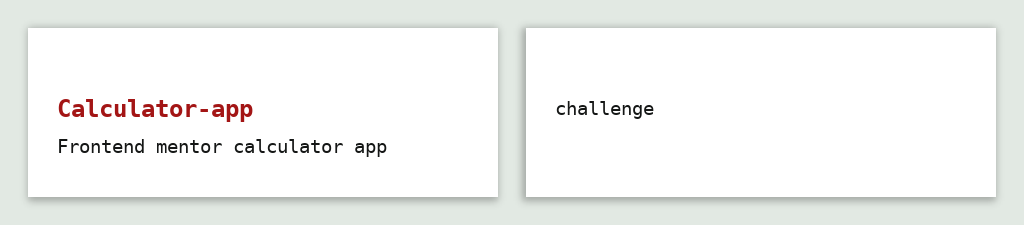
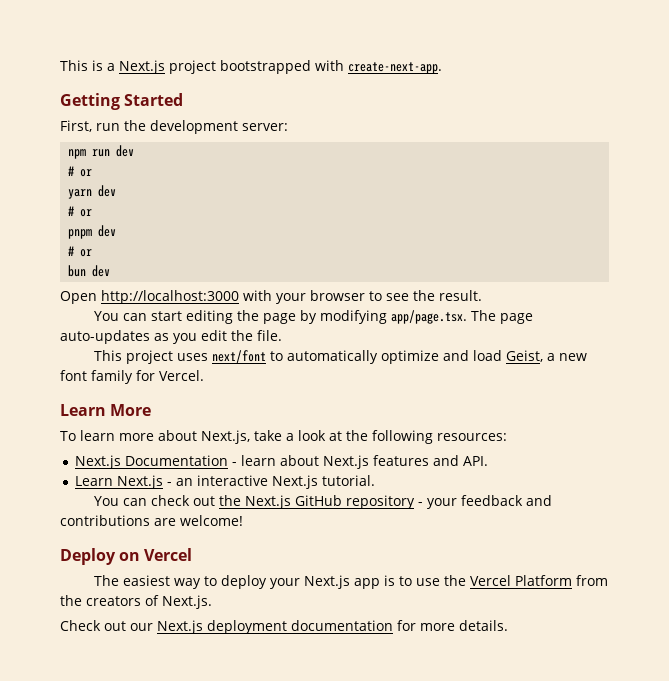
- Calculator-app
- Frontend mentor calculator app challenge
+ This is a Next.js project bootstrapped with create-next-app.
+ Getting Started
+ First, run the development server:
+ npm run dev
+ # or
+ yarn dev
+ # or
+ pnpm dev
+ # or
+ bun dev
+ Open http://localhost:3000 with your browser to see the result.
+ You can start editing the page by modifying app/page.tsx. The page auto-updates as you edit the file.
+ This project uses next/font to automatically optimize and load Geist, a new font family for Vercel.
+ Learn More
+ To learn more about Next.js, take a look at the following resources:
+ Next.js Documentation - learn about Next.js features and API.
+ Learn Next.js - an interactive Next.js tutorial.
+ You can check out the Next.js GitHub repository - your feedback and contributions are welcome!
+ Deploy on Vercel
+ The easiest way to deploy your Next.js app is to use the Vercel Platform from the creators of Next.js.
+ Check out our Next.js deployment documentation for more details.

